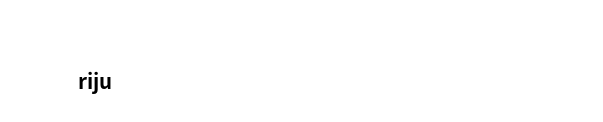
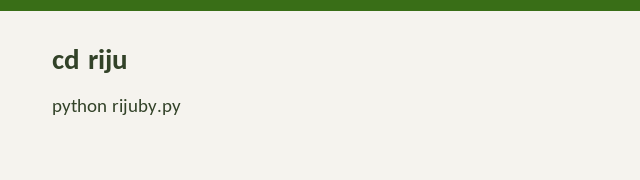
- riju
+ cd riju
+ python rijuby.py

